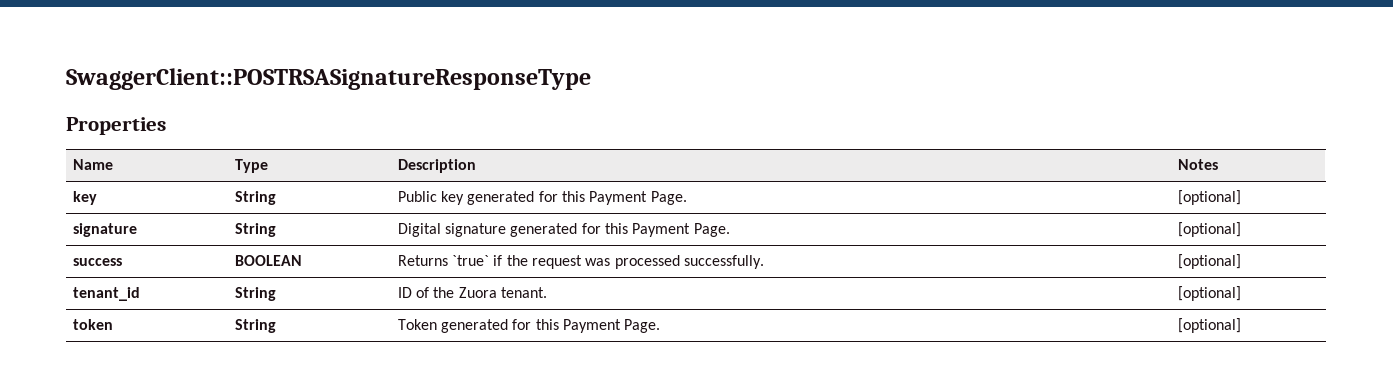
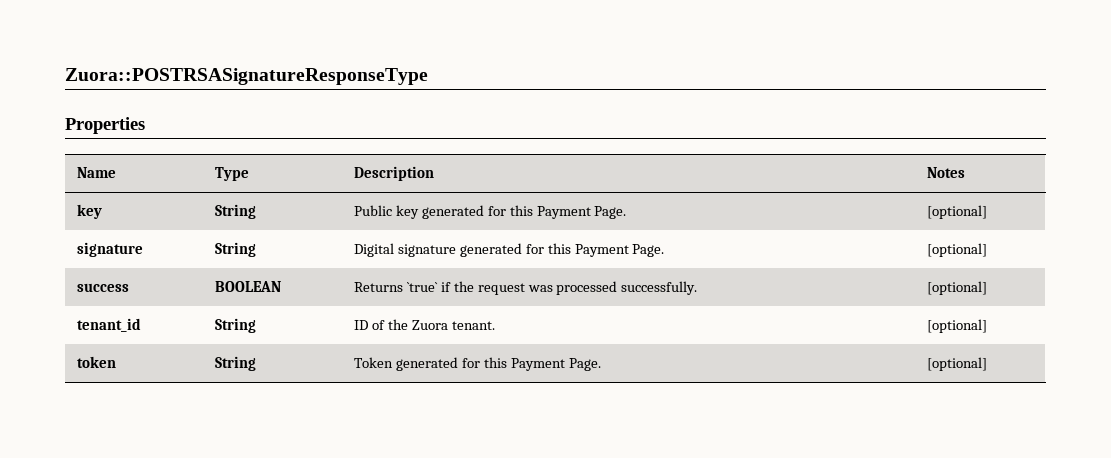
- SwaggerClient::POSTRSASignatureResponseType
+ Zuora::POSTRSASignatureResponseType

